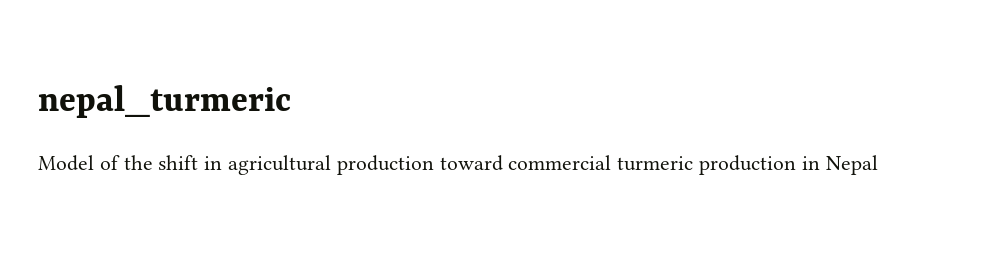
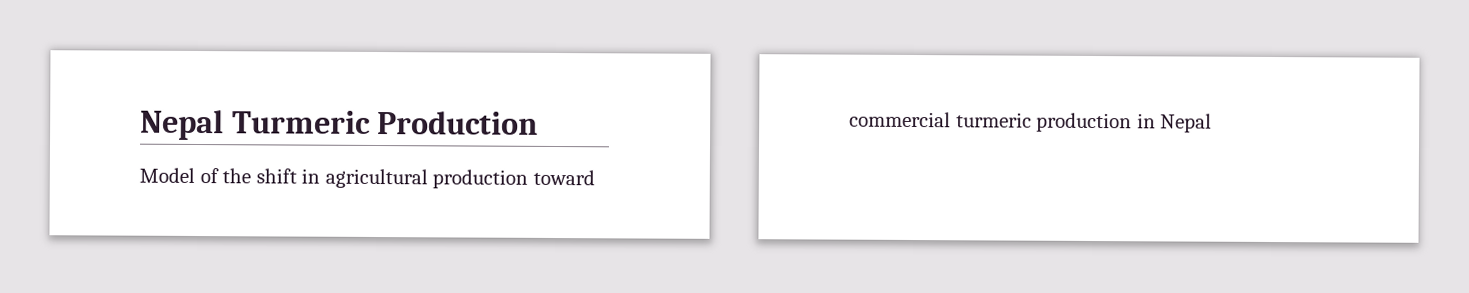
- nepal_turmeric
+ Nepal Turmeric Production

